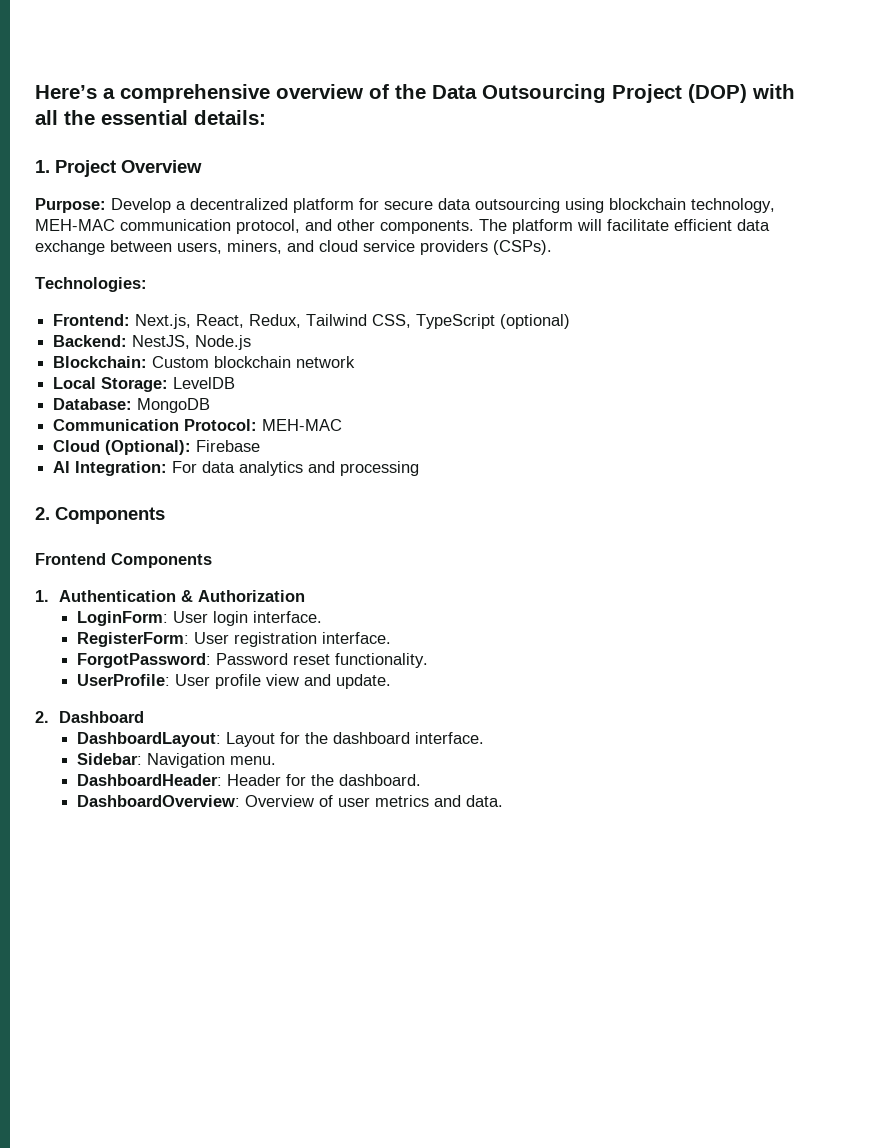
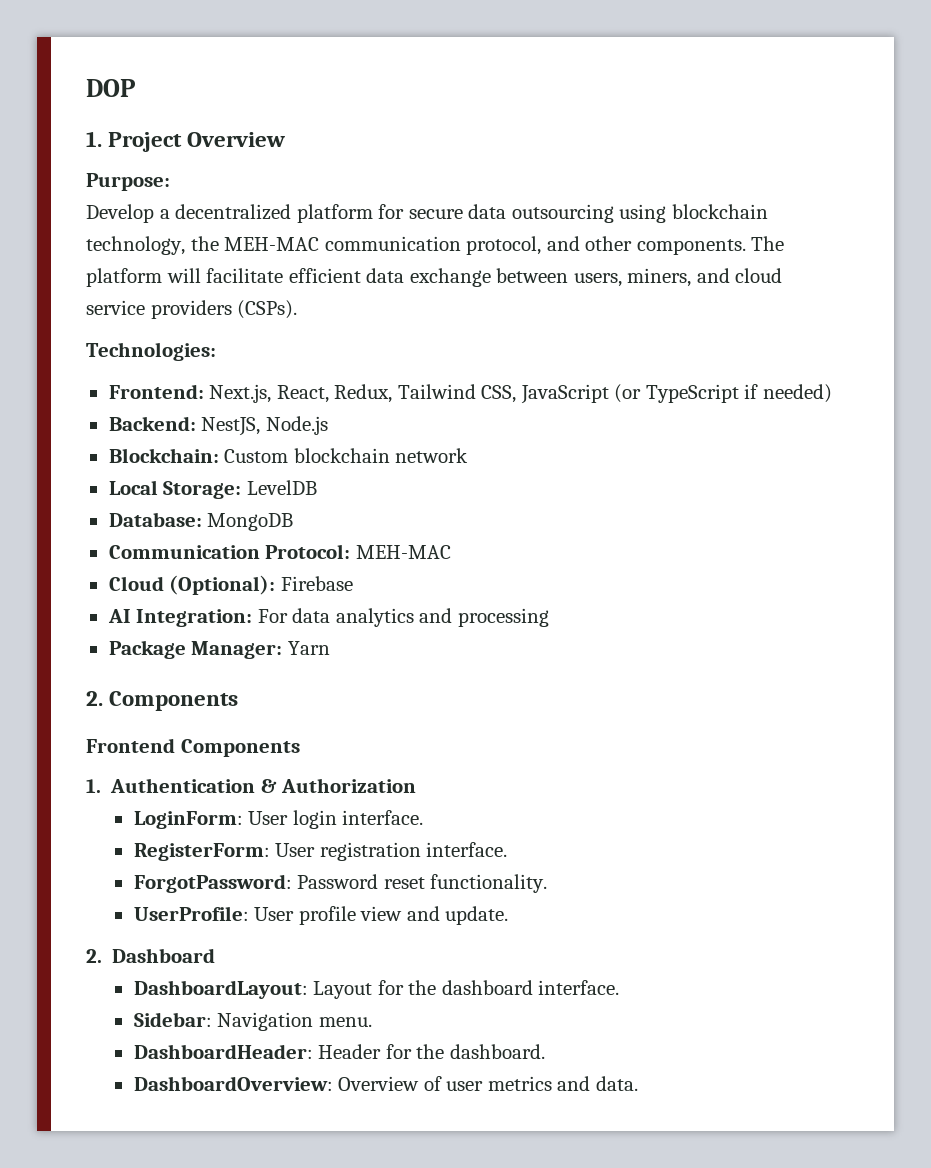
- Here’s a comprehensive overview of the Data Outsourcing Project (DOP) with all the essential details:
+ DOP
- Purpose: Develop a decentralized platform for secure data outsourcing using blockchain technology, MEH-MAC communication protocol, and other components.
+ Purpose:
+ Develop a decentralized platform for secure data outsourcing using blockchain technology, the MEH-MAC communication protocol, and other components.
- Frontend: Next.js, React, Redux, Tailwind CSS, TypeScript (optional)
+ Frontend: Next.js, React, Redux, Tailwind CSS, JavaScript (or TypeScript if needed)
+ Package Manager: Yarn

